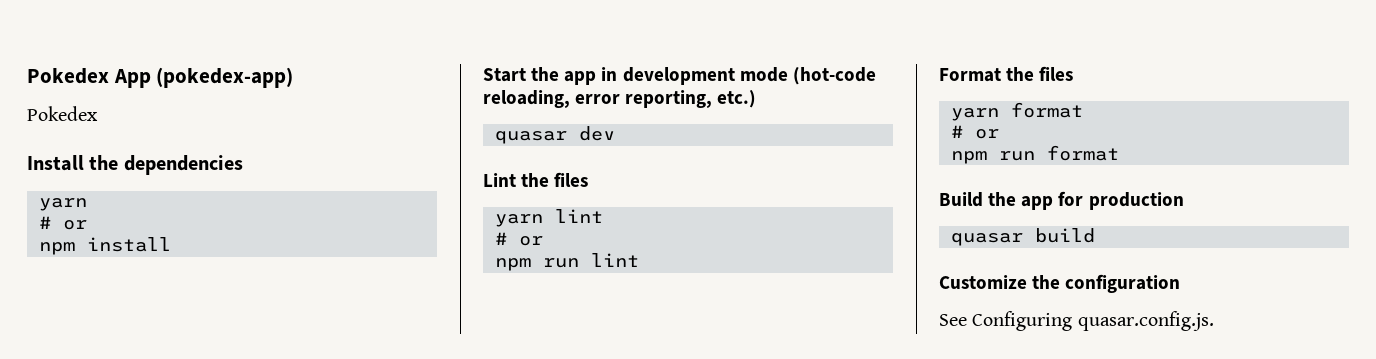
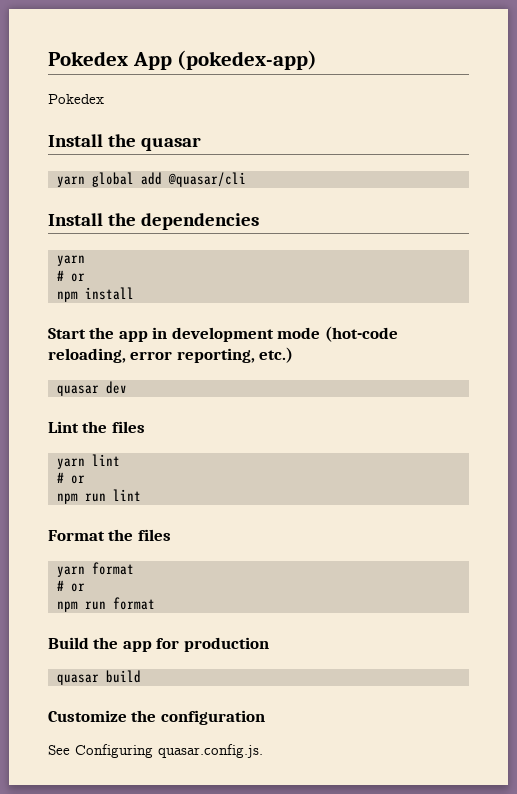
+ Install the quasar
+ yarn global add @quasar/cli

